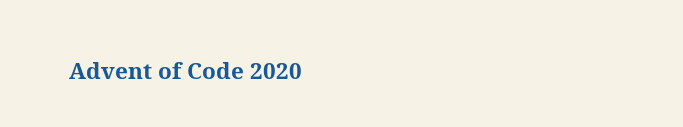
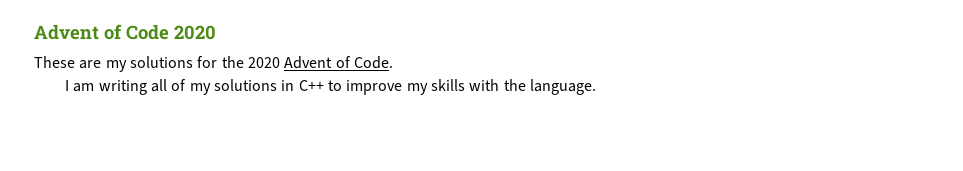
+ These are my solutions for the 2020 Advent of Code.
+ I am writing all of my solutions in C++ to improve my skills with the language.

